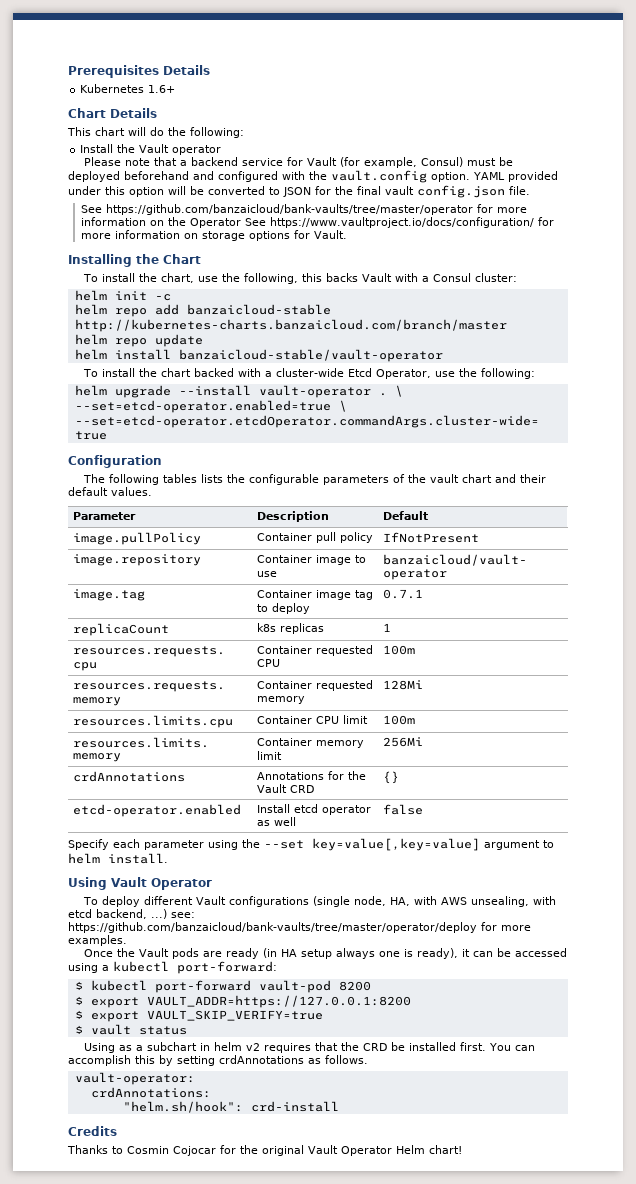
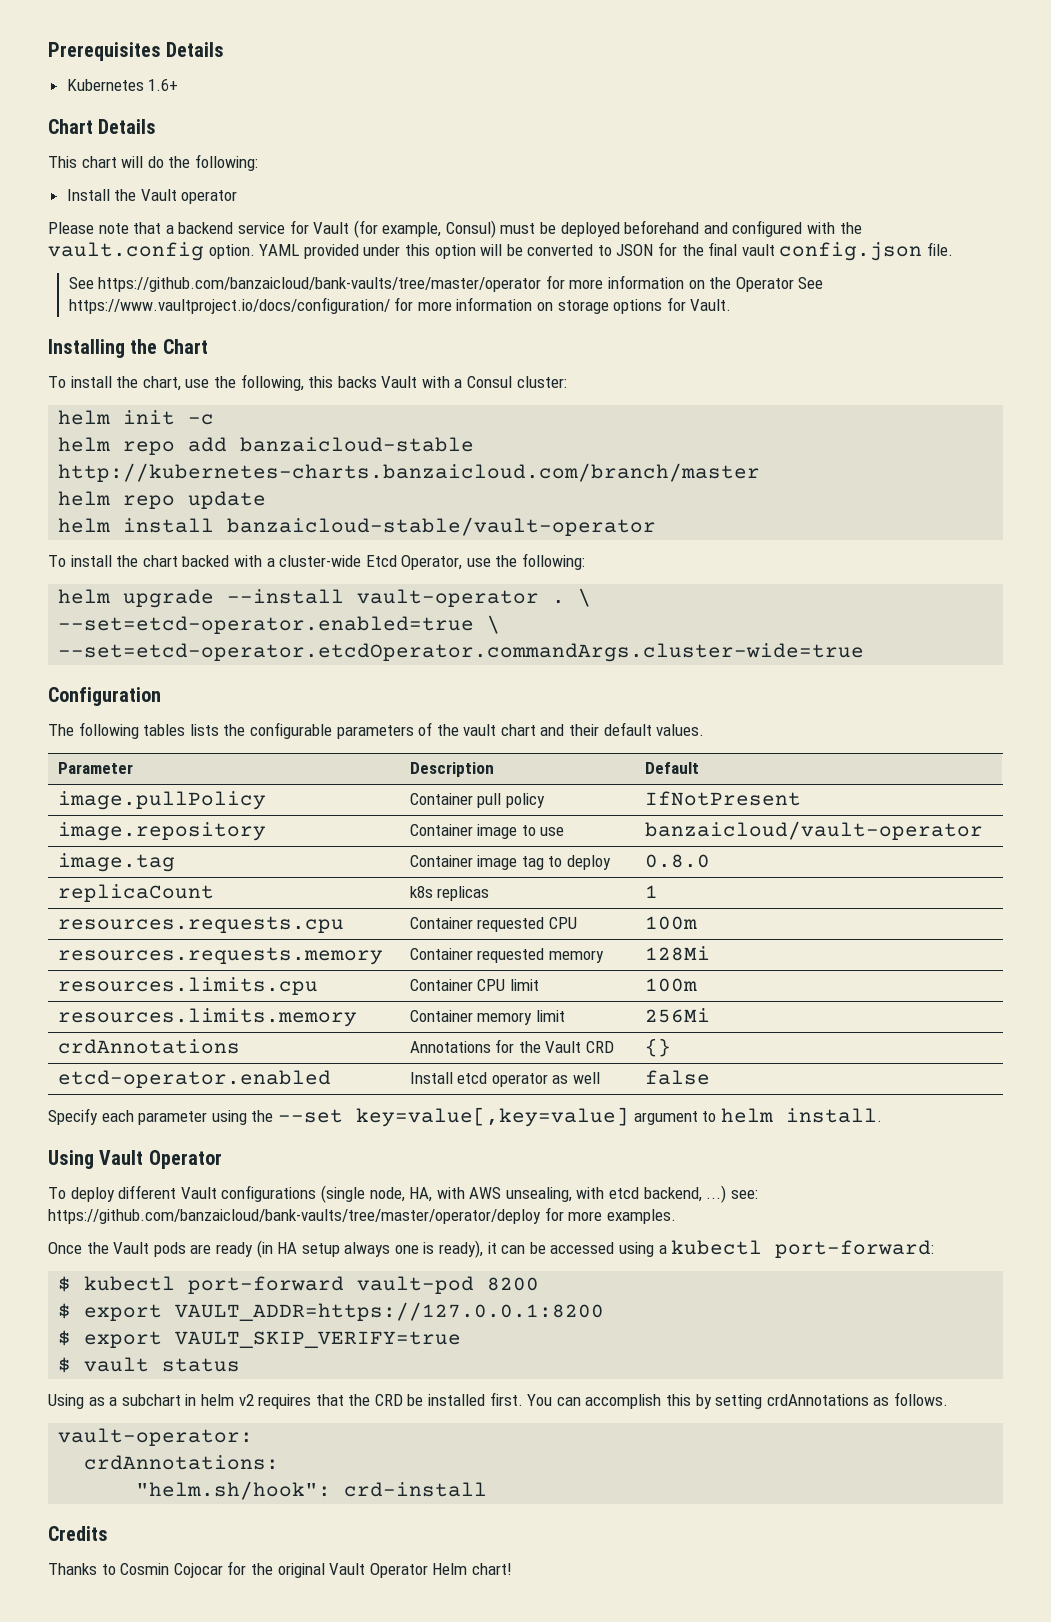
- image.tag | Container image tag to deploy | 0.7.1
+ image.tag | Container image tag to deploy | 0.8.0

